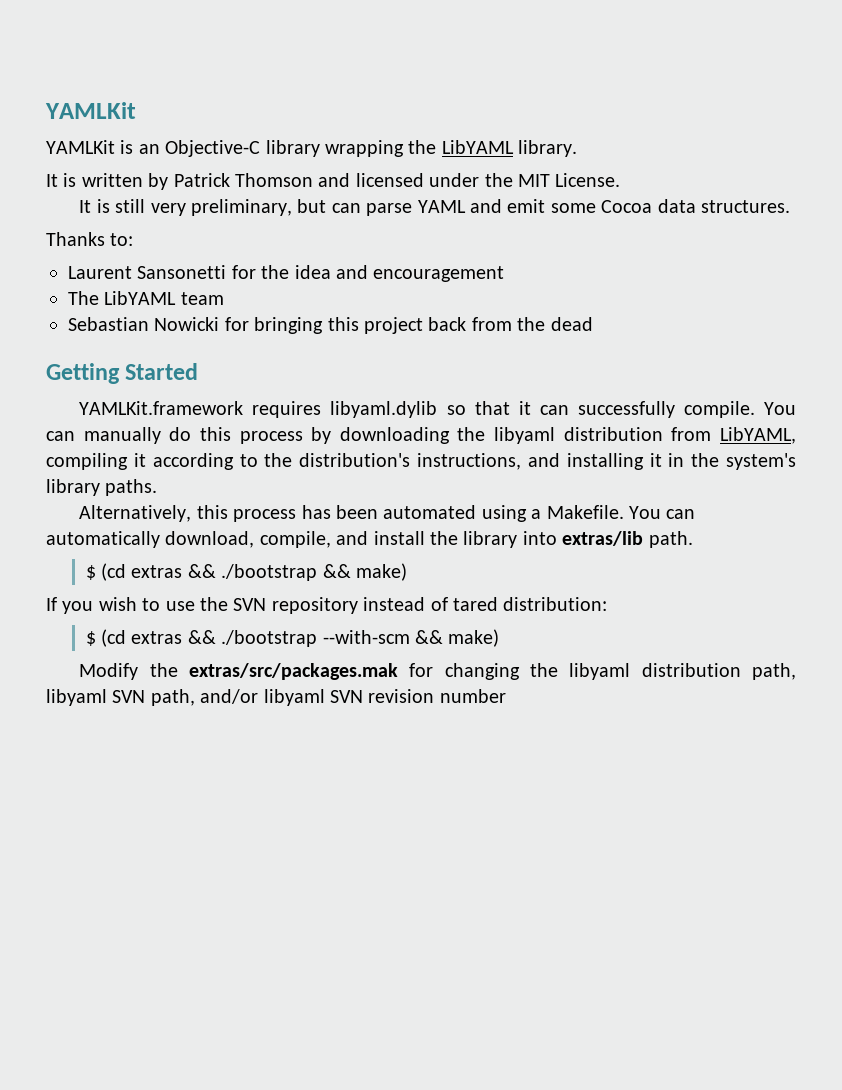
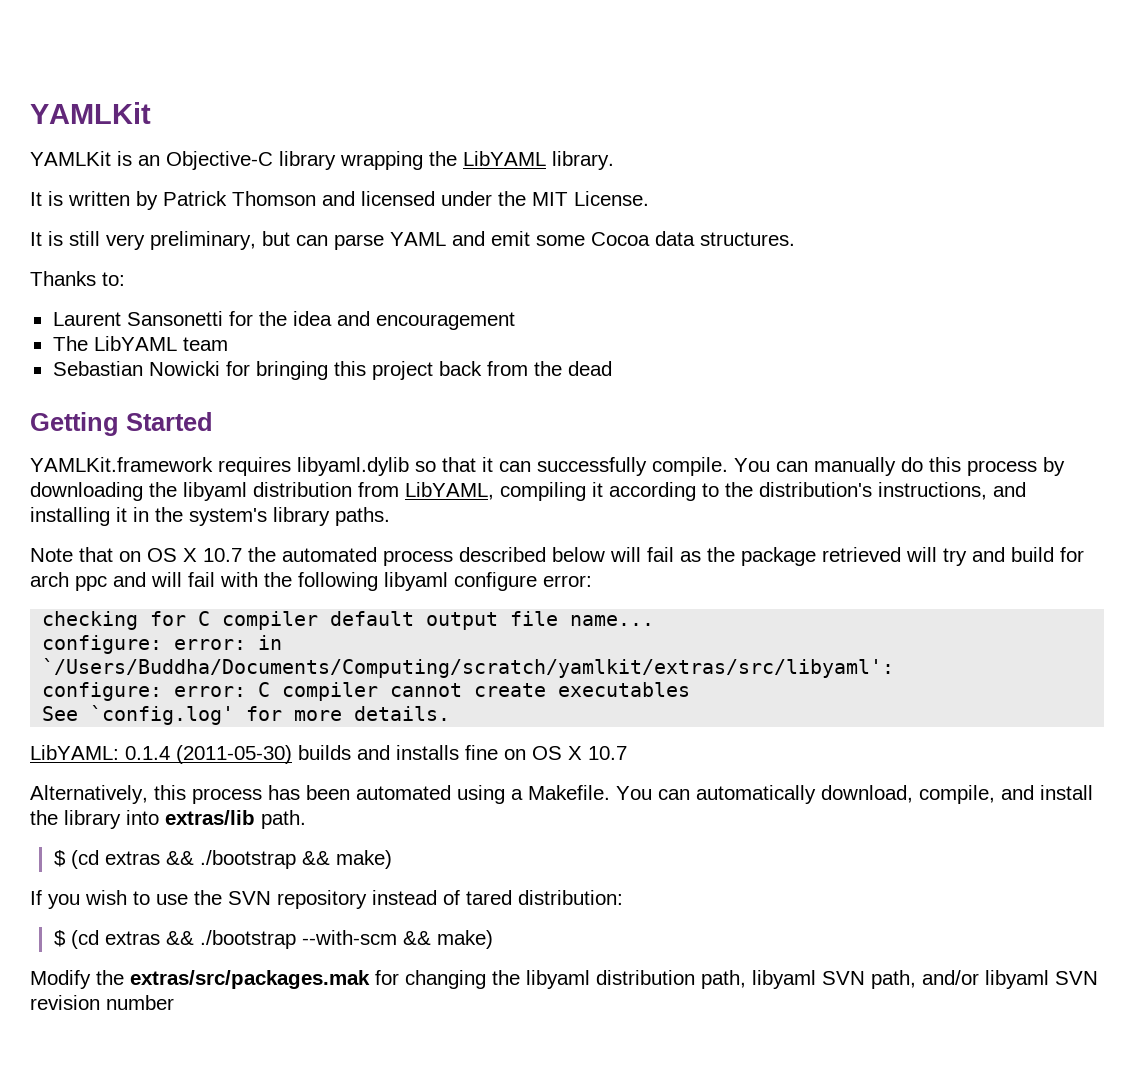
+ Note that on OS X 10.7 the automated process described below will fail as the package retrieved will try and build for arch ppc and will fail with the following libyaml configure error:
+ checking for C compiler default output file name...
+ configure: error: in `/Users/Buddha/Documents/Computing/scratch/yamlkit/extras/src/libyaml':
+ configure: error: C compiler cannot create executables
+ See `config.log' for more details.
+ LibYAML: 0.1.4 (2011-05-30) builds and installs fine on OS X 10.7

